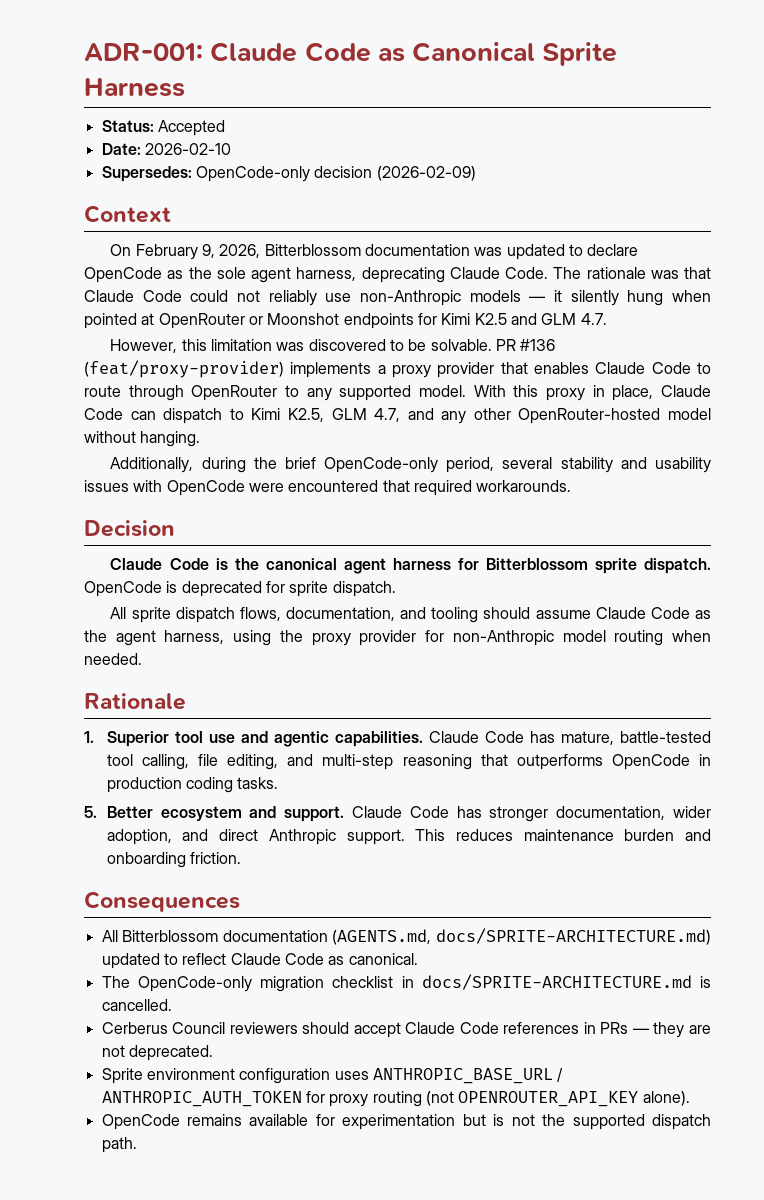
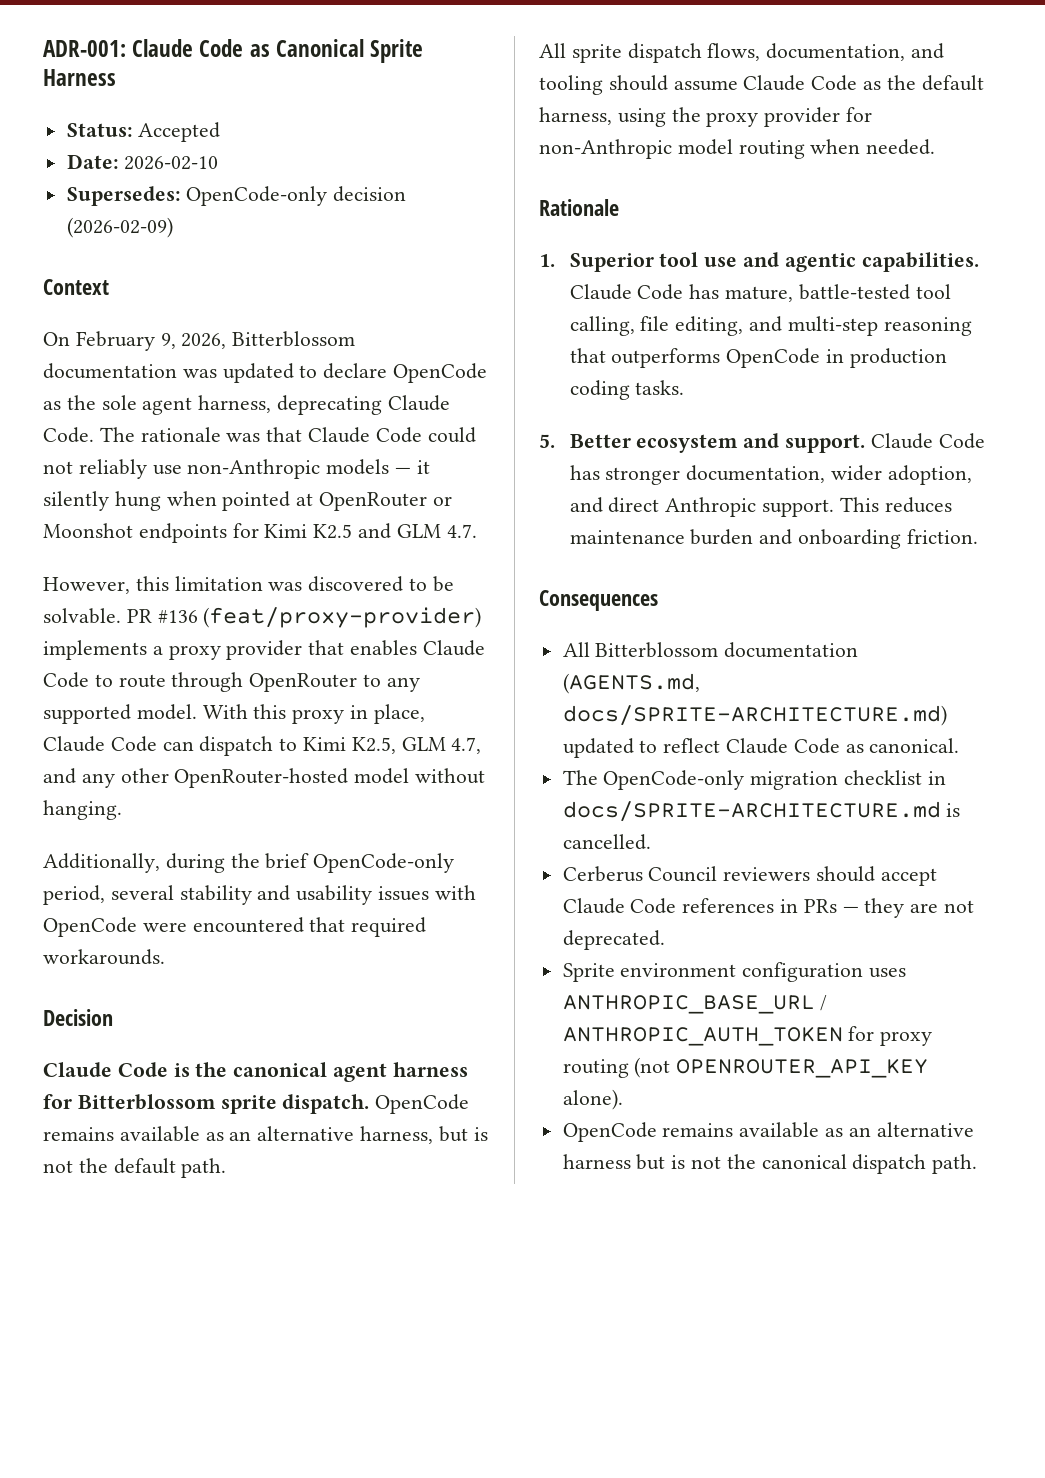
- OpenCode is deprecated for sprite dispatch.
+ OpenCode remains available as an alternative harness, but is not the default path.
- All sprite dispatch flows, documentation, and tooling should assume Claude Code as the agent harness, using the proxy provider for non-Anthropic model routing when needed.
+ All sprite dispatch flows, documentation, and tooling should assume Claude Code as the default harness, using the proxy provider for non-Anthropic model routing when needed.
- OpenCode remains available for experimentation but is not the supported dispatch path.
+ OpenCode remains available as an alternative harness but is not the canonical dispatch path.

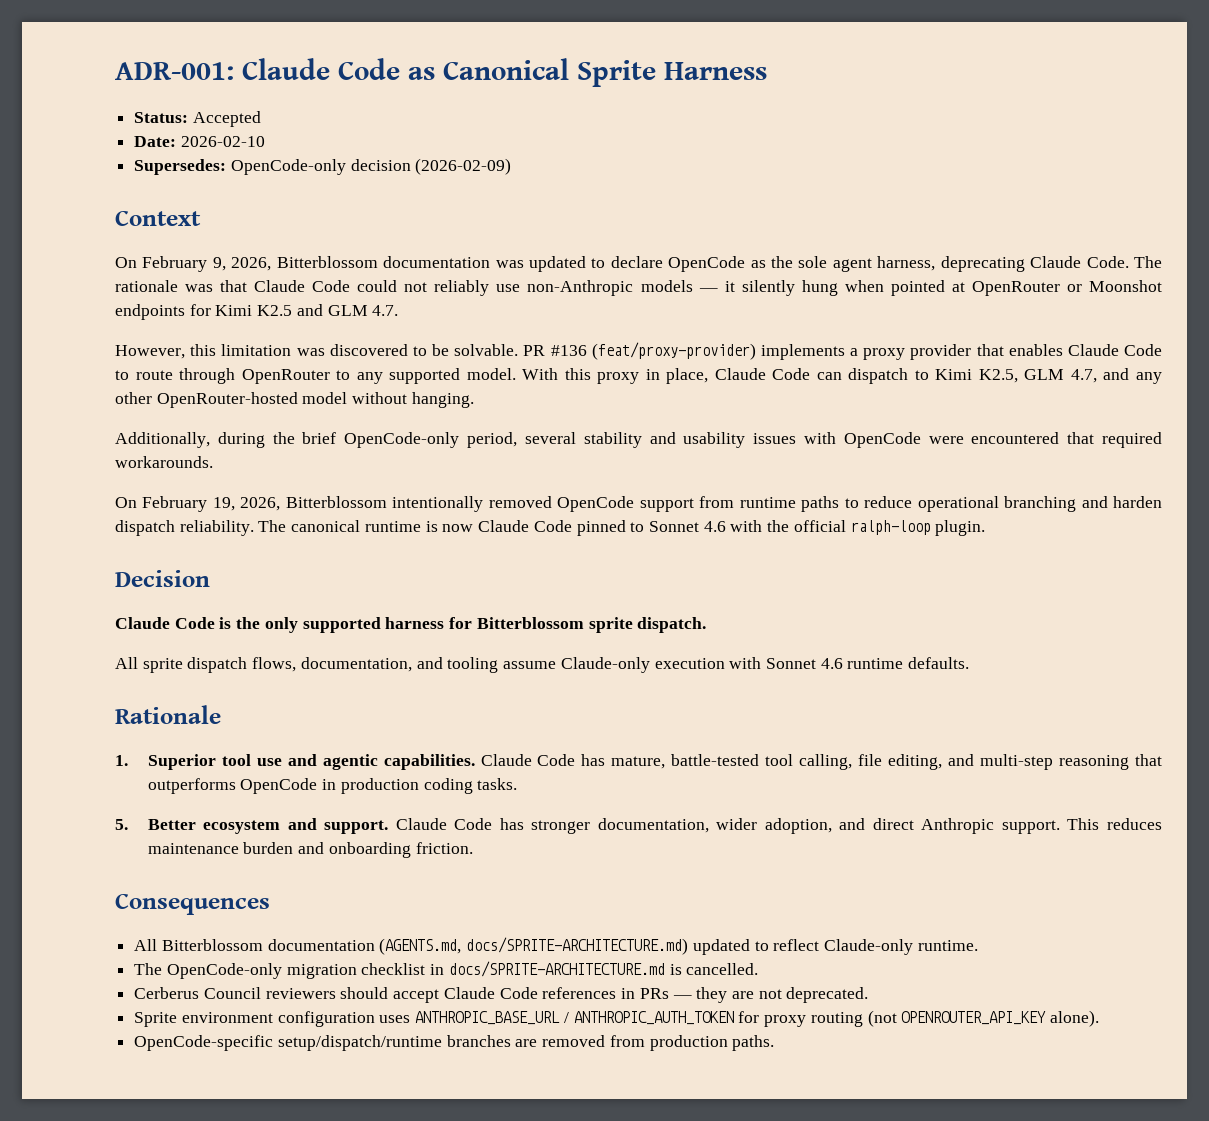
+ On February 19, 2026, Bitterblossom intentionally removed OpenCode support from runtime paths to reduce operational branching and harden dispatch reliability. The canonical runtime is now Claude Code pinned to Sonnet 4.6 with the official ralph-loop plugin.
- Claude Code is the canonical agent harness for Bitterblossom sprite dispatch. OpenCode remains available as an alternative harness, but is not the default path.
+ Claude Code is the only supported harness for Bitterblossom sprite dispatch.
- All sprite dispatch flows, documentation, and tooling should assume Claude Code as the default harness, using the proxy provider for non-Anthropic model routing when needed.
+ All sprite dispatch flows, documentation, and tooling assume Claude-only execution with Sonnet 4.6 runtime defaults.
- All Bitterblossom documentation (AGENTS.md, docs/SPRITE-ARCHITECTURE.md) updated to reflect Claude Code as canonical.
+ All Bitterblossom documentation (AGENTS.md, docs/SPRITE-ARCHITECTURE.md) updated to reflect Claude-only runtime.
- OpenCode remains available as an alternative harness but is not the canonical dispatch path.
+ OpenCode-specific setup/dispatch/runtime branches are removed from production paths.

